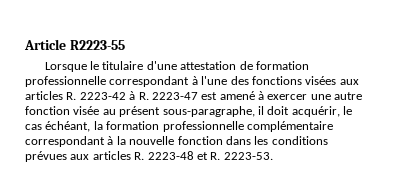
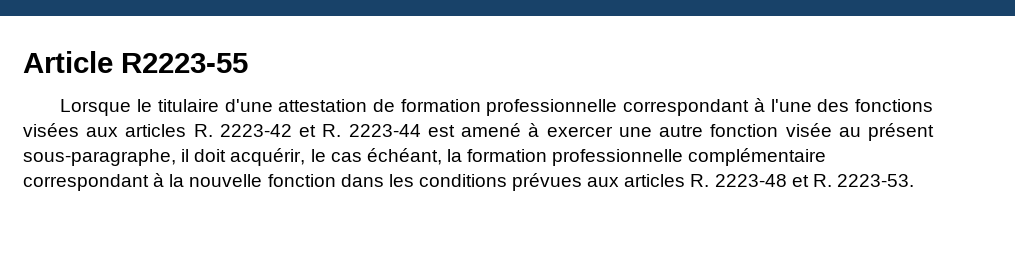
- Lorsque le titulaire d'une attestation de formation professionnelle correspondant à l'une des fonctions visées aux articles R. 2223-42 à R. 2223-47 est amené à exercer une autre fonction visée au présent sous-paragraphe, il doit acquérir, le cas échéant, la formation professionnelle complémentaire correspondant à la nouvelle fonction dans les conditions prévues aux articles R. 2223-48 et R. 2223-53.
+ Lorsque le titulaire d'une attestation de formation professionnelle correspondant à l'une des fonctions visées aux articles R. 2223-42 et R. 2223-44 est amené à exercer une autre fonction visée au présent sous-paragraphe, il doit acquérir, le cas échéant, la formation professionnelle complémentaire correspondant à la nouvelle fonction dans les conditions prévues aux articles R. 2223-48 et R. 2223-53.

